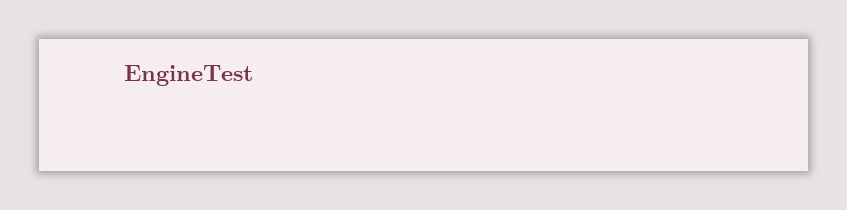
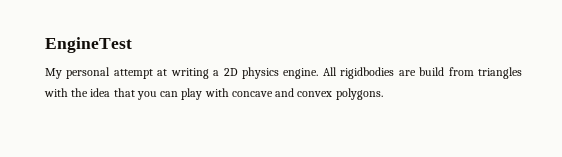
+ My personal attempt at writing a 2D physics engine. All rigidbodies are build from triangles with the idea that you can play with concave and convex polygons.

